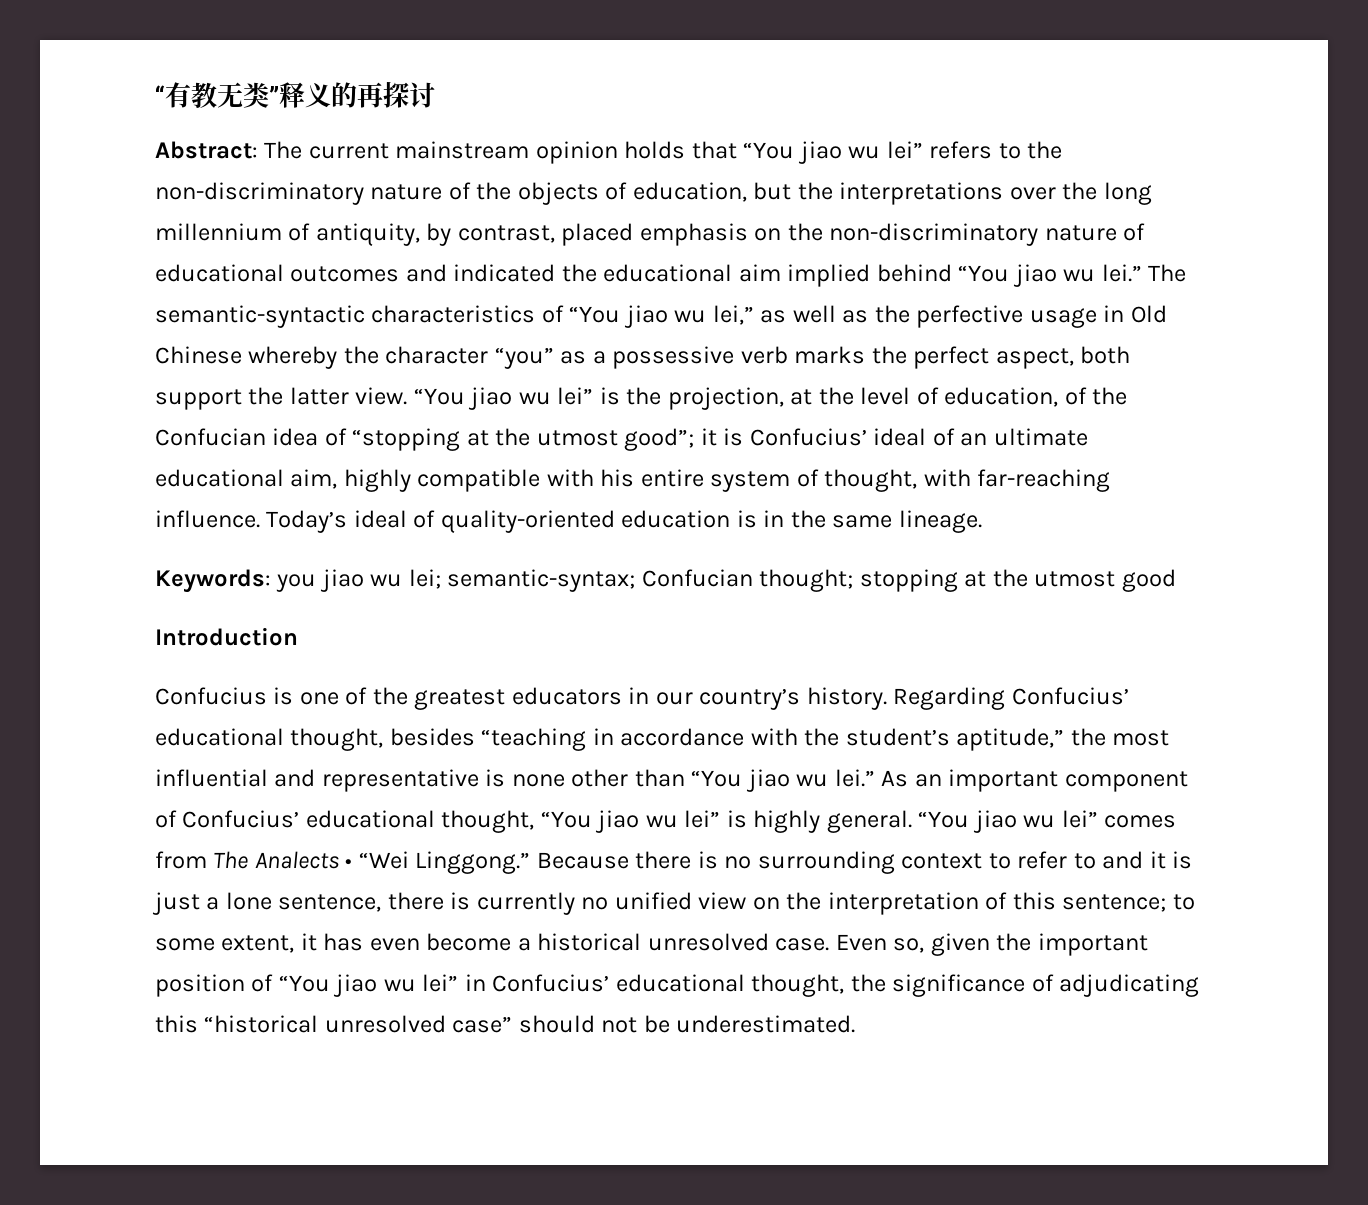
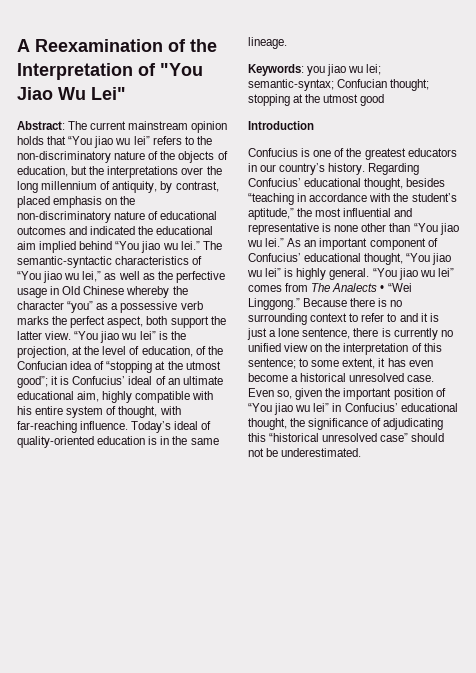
- “有教无类”释义的再探讨
+ A Reexamination of the Interpretation of "You Jiao Wu Lei"

